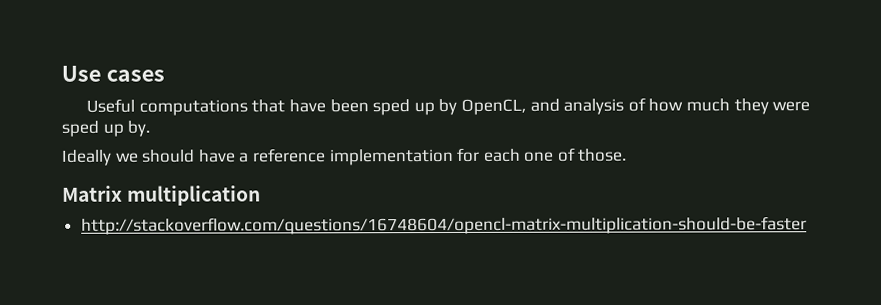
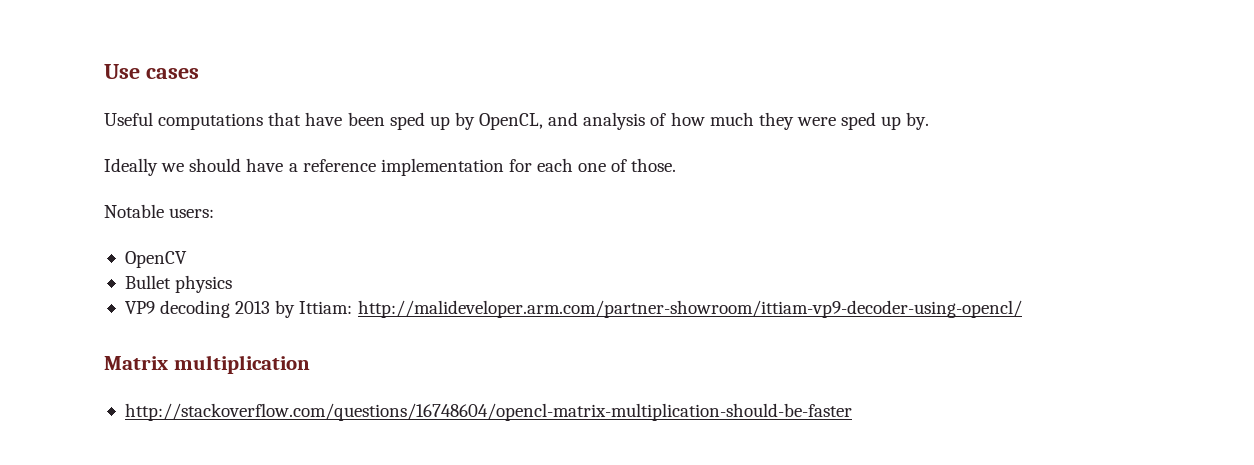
+ Notable users:
+ OpenCV
+ Bullet physics
+ VP9 decoding 2013 by Ittiam: http://malideveloper.arm.com/partner-showroom/ittiam-vp9-decoder-using-opencl/

